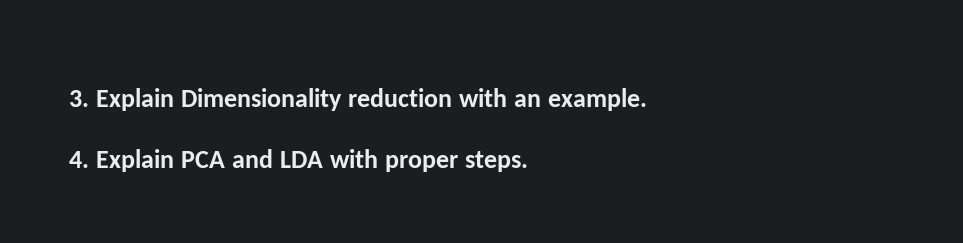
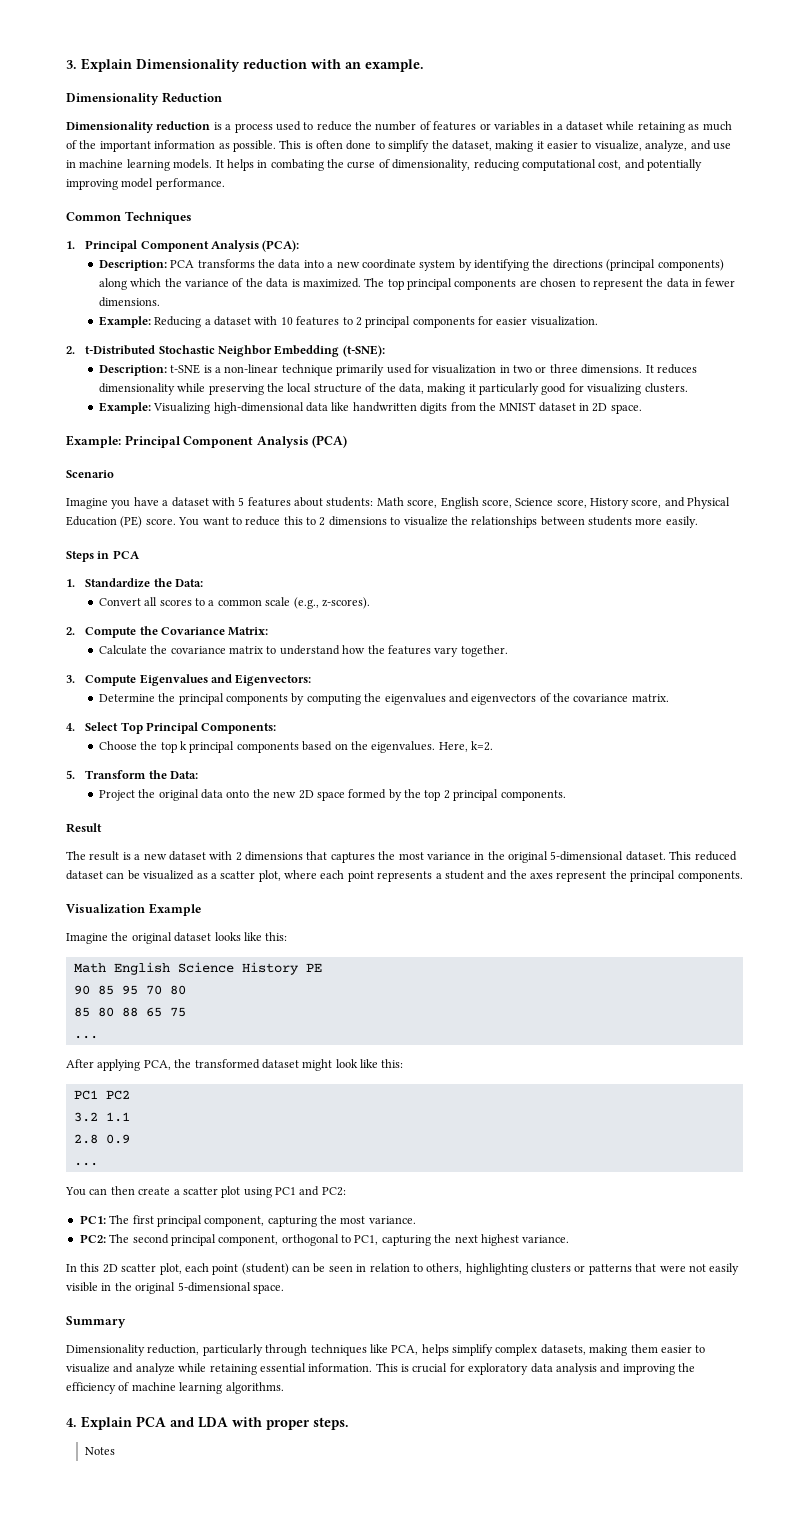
+ Dimensionality Reduction
+ Dimensionality reduction is a process used to reduce the number of features or variables in a dataset while retaining as much of the important information as possible. This is often done to simplify the dataset, making it easier to visualize, analyze, and use in machine learning models. It helps in combating the curse of dimensionality, reducing computational cost, and potentially improving model performance.
+ Common Techniques
+ 1. Principal Component Analysis (PCA):
+ Description: PCA transforms the data into a new coordinate system by identifying the directions (principal components) along which the variance of the data is maximized. The top principal components are chosen to represent the data in fewer dimensions.
+ Example: Reducing a dataset with 10 features to 2 principal components for easier visualization.
+ 2. t-Distributed Stochastic Neighbor Embedding (t-SNE):
+ Description: t-SNE is a non-linear technique primarily used for visualization in two or three dimensions. It reduces dimensionality while preserving the local structure of the data, making it particularly good for visualizing clusters.
+ Example: Visualizing high-dimensional data like handwritten digits from the MNIST dataset in 2D space.
+ Example: Principal Component Analysis (PCA)
+ Scenario
+ Imagine you have a dataset with 5 features about students: Math score, English score, Science score, History score, and Physical Education (PE) score. You want to reduce this to 2 dimensions to visualize the relationships between students more easily.
+ Steps in PCA
+ 1. Standardize the Data:
+ Convert all scores to a common scale (e.g., z-scores).
+ 2. Compute the Covariance Matrix:
+ Calculate the covariance matrix to understand how the features vary together.
+ 3. Compute Eigenvalues and Eigenvectors:
+ Determine the principal components by computing the eigenvalues and eigenvectors of the covariance matrix.
+ 4. Select Top Principal Components:
+ Choose the top k principal components based on the eigenvalues. Here, k=2.
+ 5. Transform the Data:
+ Project the original data onto the new 2D space formed by the top 2 principal components.
+ Result
+ The result is a new dataset with 2 dimensions that captures the most variance in the original 5-dimensional dataset. This reduced dataset can be visualized as a scatter plot, where each point represents a student and the axes represent the principal components.
+ Visualization Example
+ Imagine the original dataset looks like this:
+ Math English Science History PE
+ 90 85 95 70 80
+ 85 80 88 65 75
+ ...
+ After applying PCA, the transformed dataset might look like this:
+ PC1 PC2
+ 3.2 1.1
+ 2.8 0.9
+ ...
+ You can then create a scatter plot using PC1 and PC2:
+ PC1: The first principal component, capturing the most variance.
+ PC2: The second principal component, orthogonal to PC1, capturing the next highest variance.
+ In this 2D scatter plot, each point (student) can be seen in relation to others, highlighting clusters or patterns that were not easily visible in the original 5-dimensional space.
+ Summary
+ Dimensionality reduction, particularly through techniques like PCA, helps simplify complex datasets, making them easier to visualize and analyze while retaining essential information. This is crucial for exploratory data analysis and improving the efficiency of machine learning algorithms.
+ Notes

